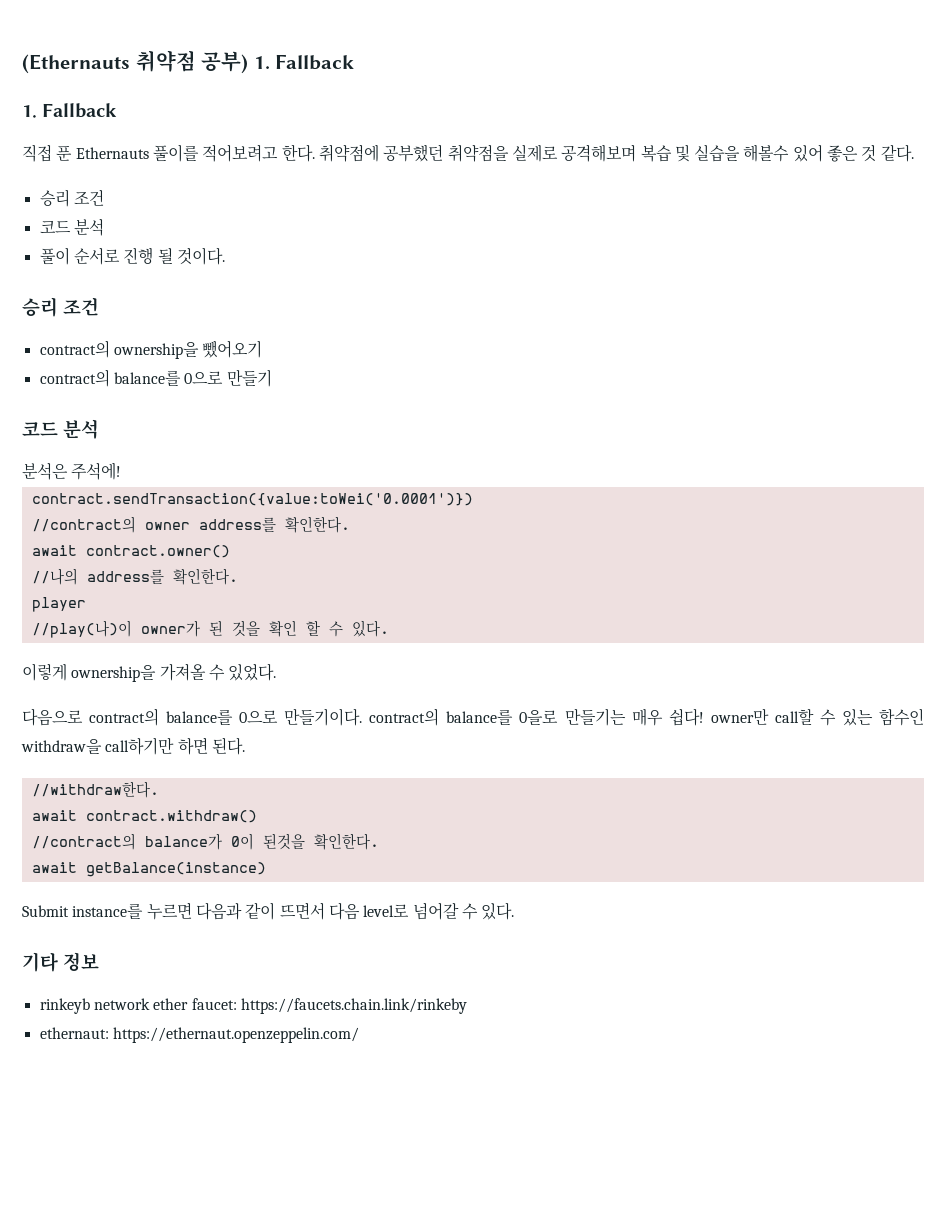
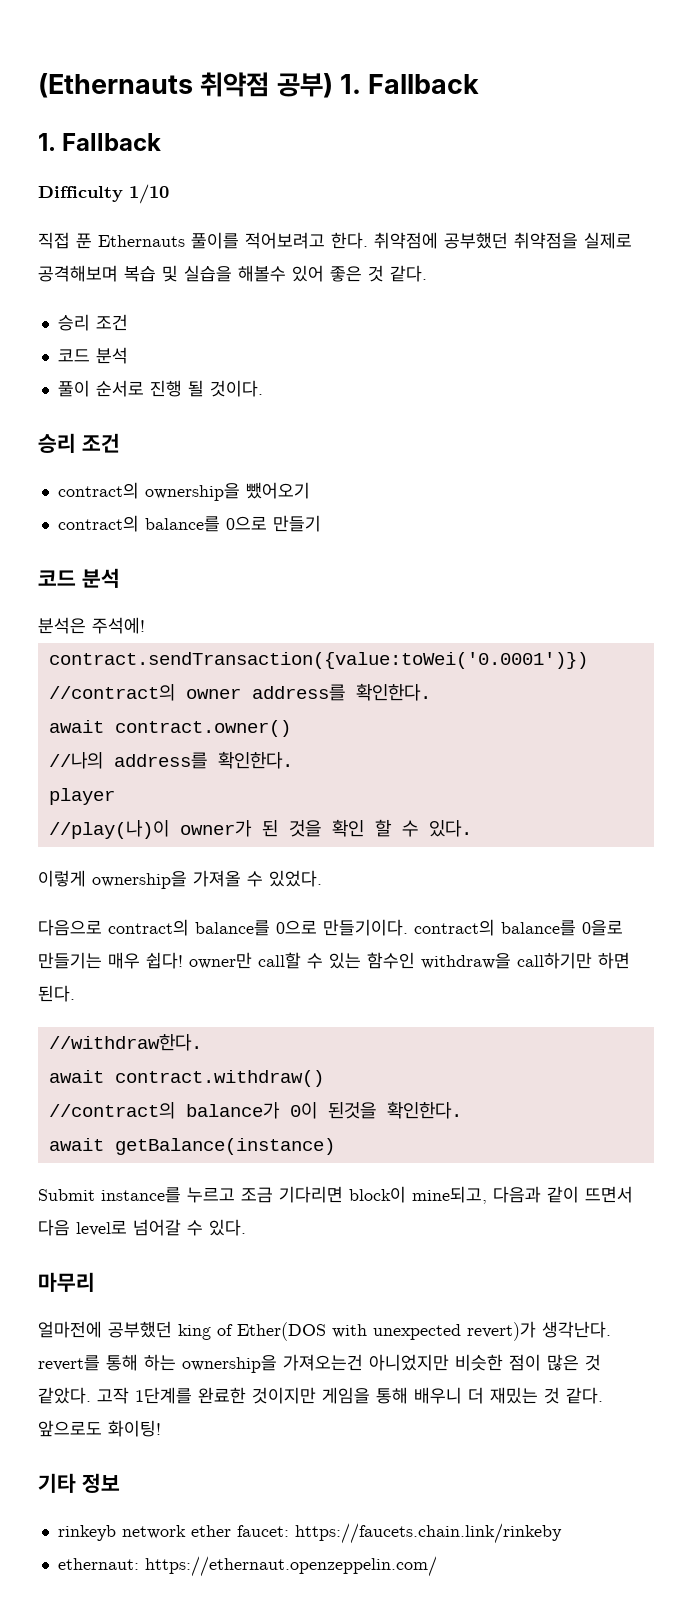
+ Difficulty 1/10
- Submit instance를 누르면 다음과 같이 뜨면서 다음 level로 넘어갈 수 있다.
+ Submit instance를 누르고 조금 기다리면 block이 mine되고, 다음과 같이 뜨면서 다음 level로 넘어갈 수 있다.
+ 마무리
+ 얼마전에 공부했던 king of Ether(DOS with unexpected revert)가 생각난다. revert를 통해 하는 ownership을 가져오는건 아니었지만 비슷한 점이 많은 것 같았다. 고작 1단계를 완료한 것이지만 게임을 통해 배우니 더 재밌는 것 같다. 앞으로도 화이팅!

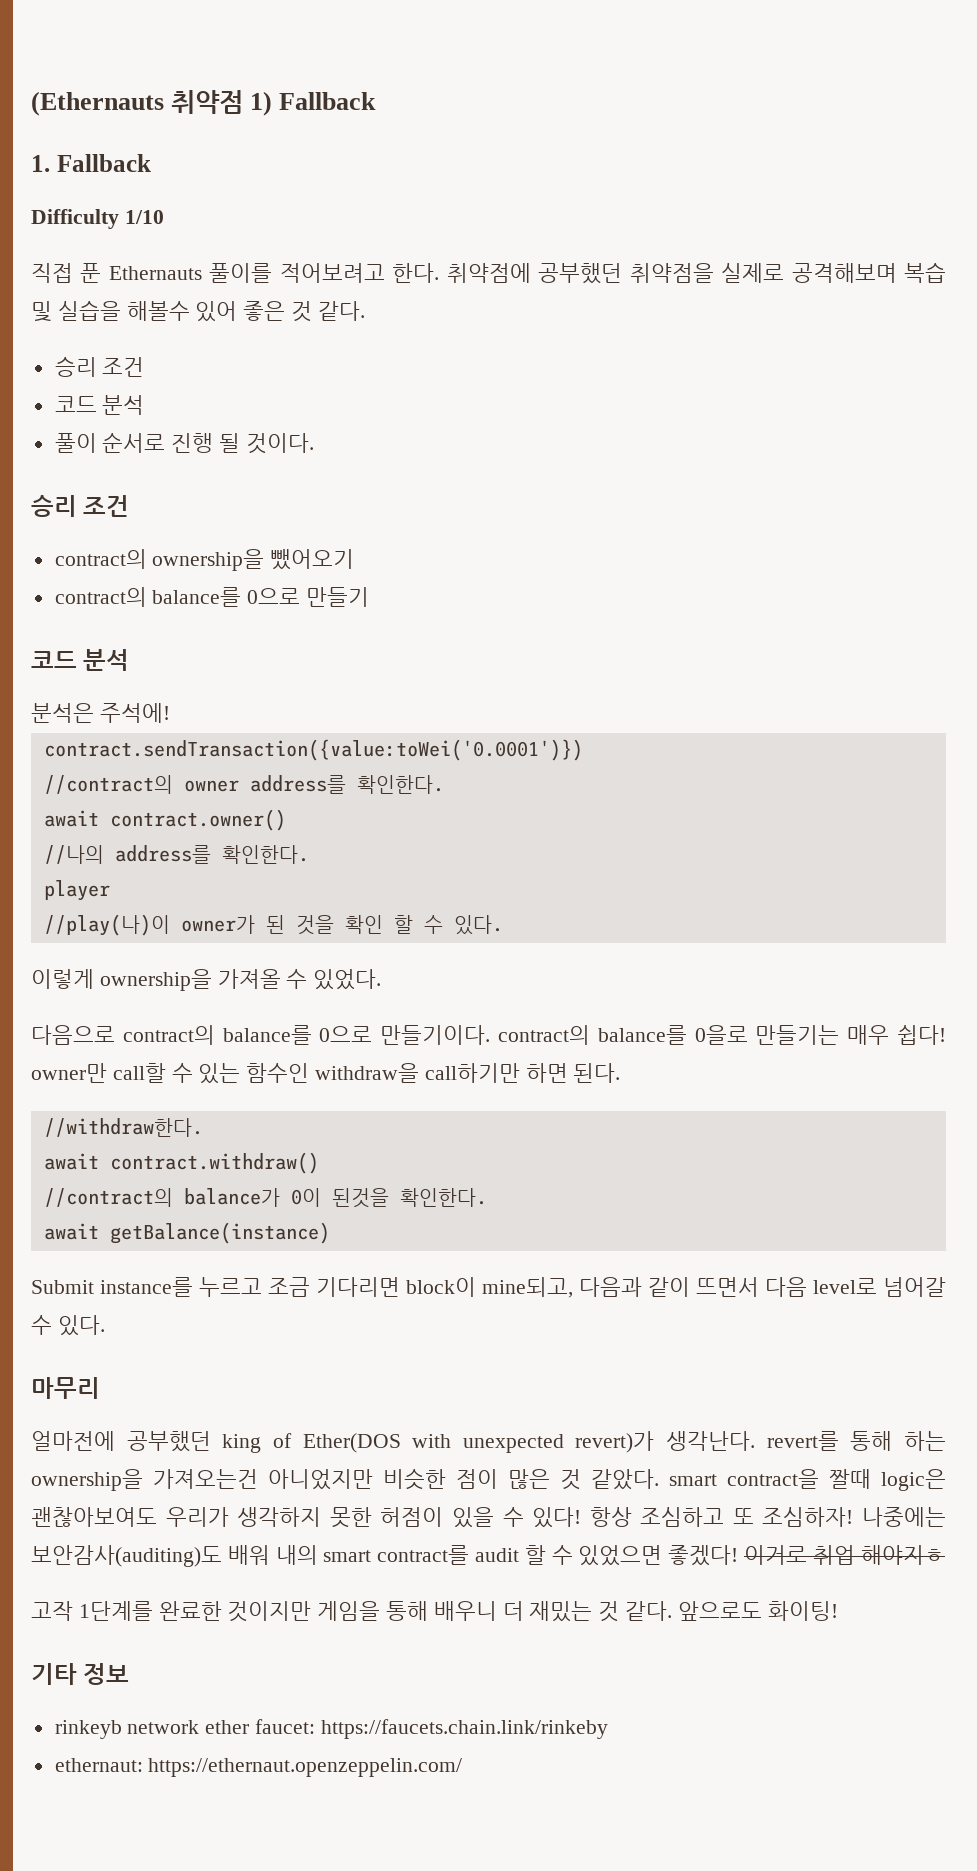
- (Ethernauts 취약점 공부) 1. Fallback
+ (Ethernauts 취약점 1) Fallback
- 얼마전에 공부했던 king of Ether(DOS with unexpected revert)가 생각난다. revert를 통해 하는 ownership을 가져오는건 아니었지만 비슷한 점이 많은 것 같았다. 고작 1단계를 완료한 것이지만 게임을 통해 배우니 더 재밌는 것 같다.
+ 얼마전에 공부했던 king of Ether(DOS with unexpected revert)가 생각난다. revert를 통해 하는 ownership을 가져오는건 아니었지만 비슷한 점이 많은 것 같았다. smart contract을 짤때 logic은 괜찮아보여도 우리가 생각하지 못한 허점이 있을 수 있다! 항상 조심하고 또 조심하자! 나중에는 보안감사(auditing)도 배워 내의 smart contract를 audit 할 수 있었으면 좋겠다! 이거로 취업 해야지ㅎ
+ 고작 1단계를 완료한 것이지만 게임을 통해 배우니 더 재밌는 것 같다.

